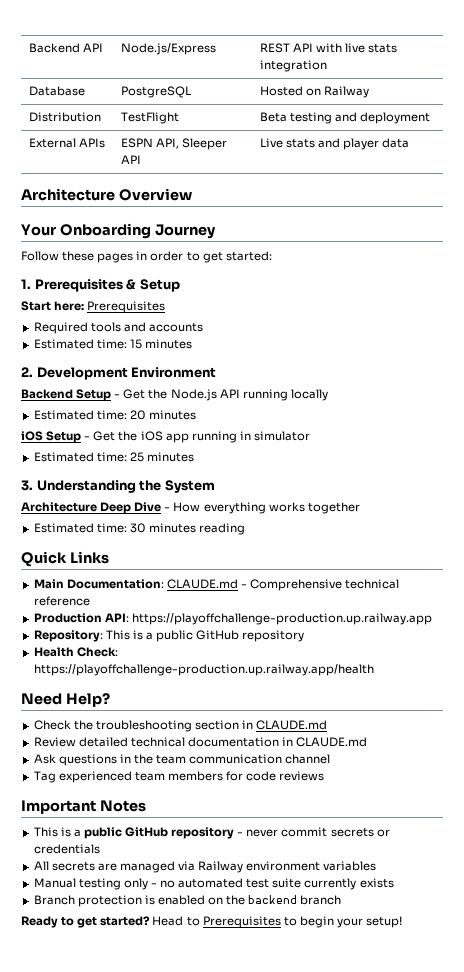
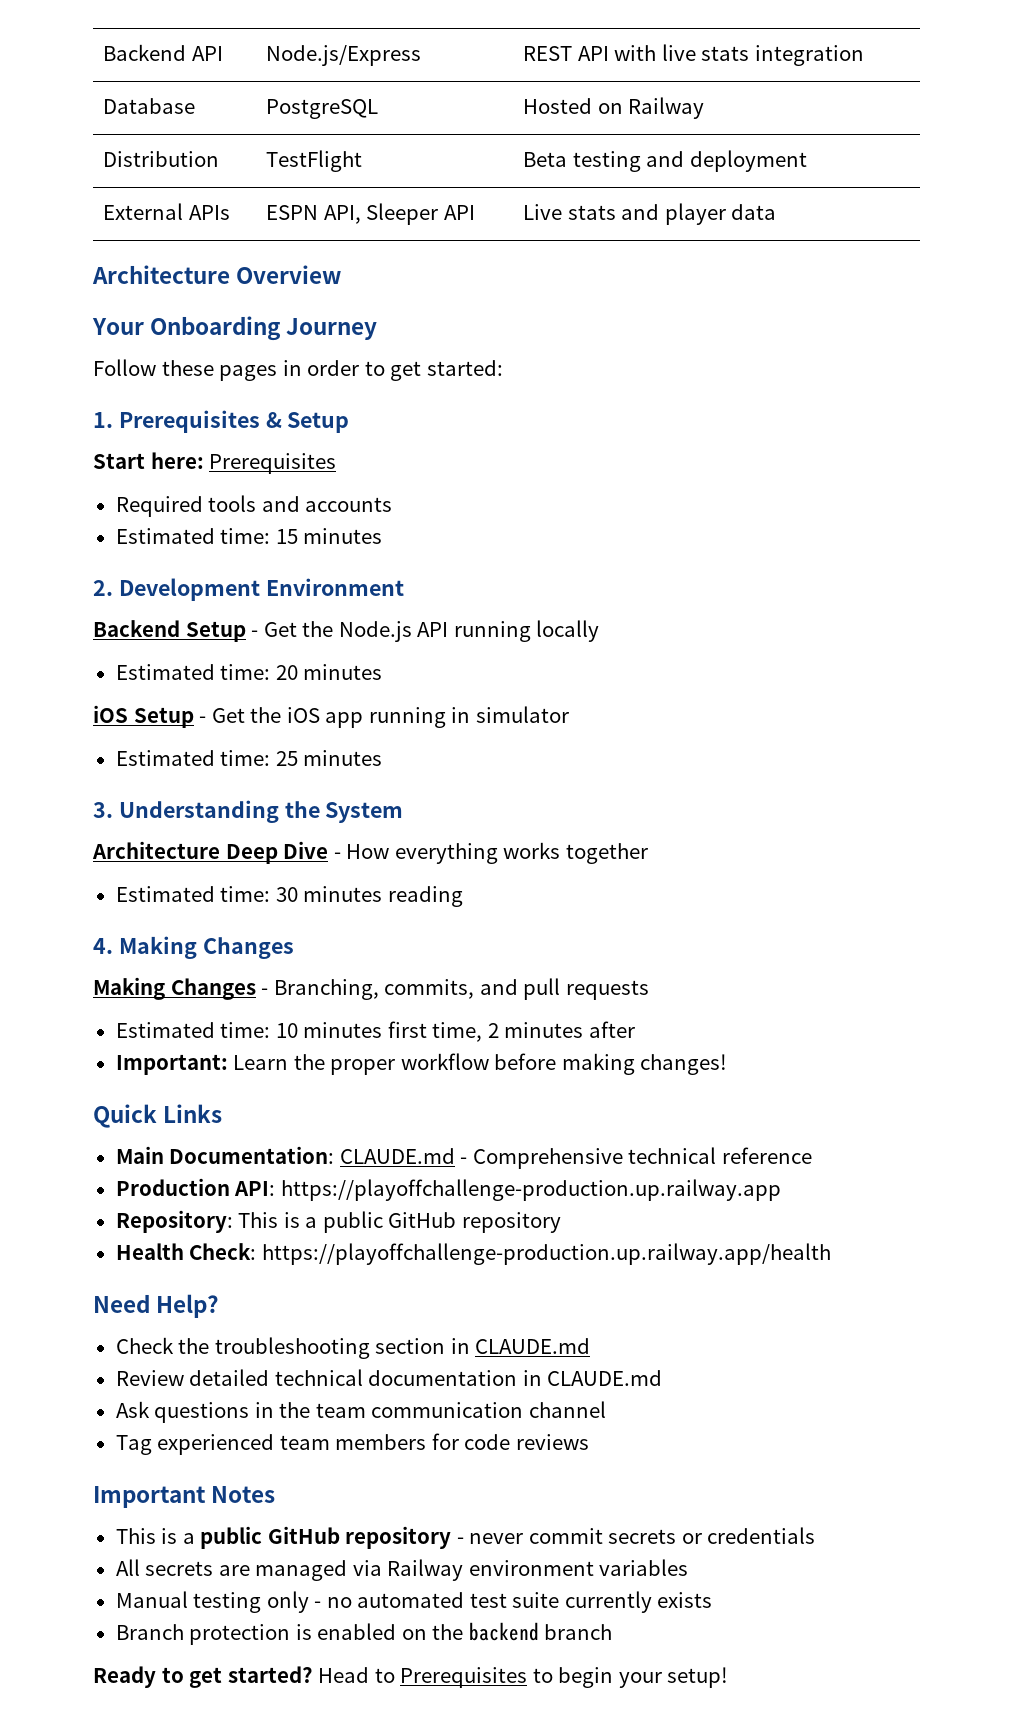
+ 4. Making Changes
+ Making Changes - Branching, commits, and pull requests
+ Estimated time: 10 minutes first time, 2 minutes after
+ Important: Learn the proper workflow before making changes!

